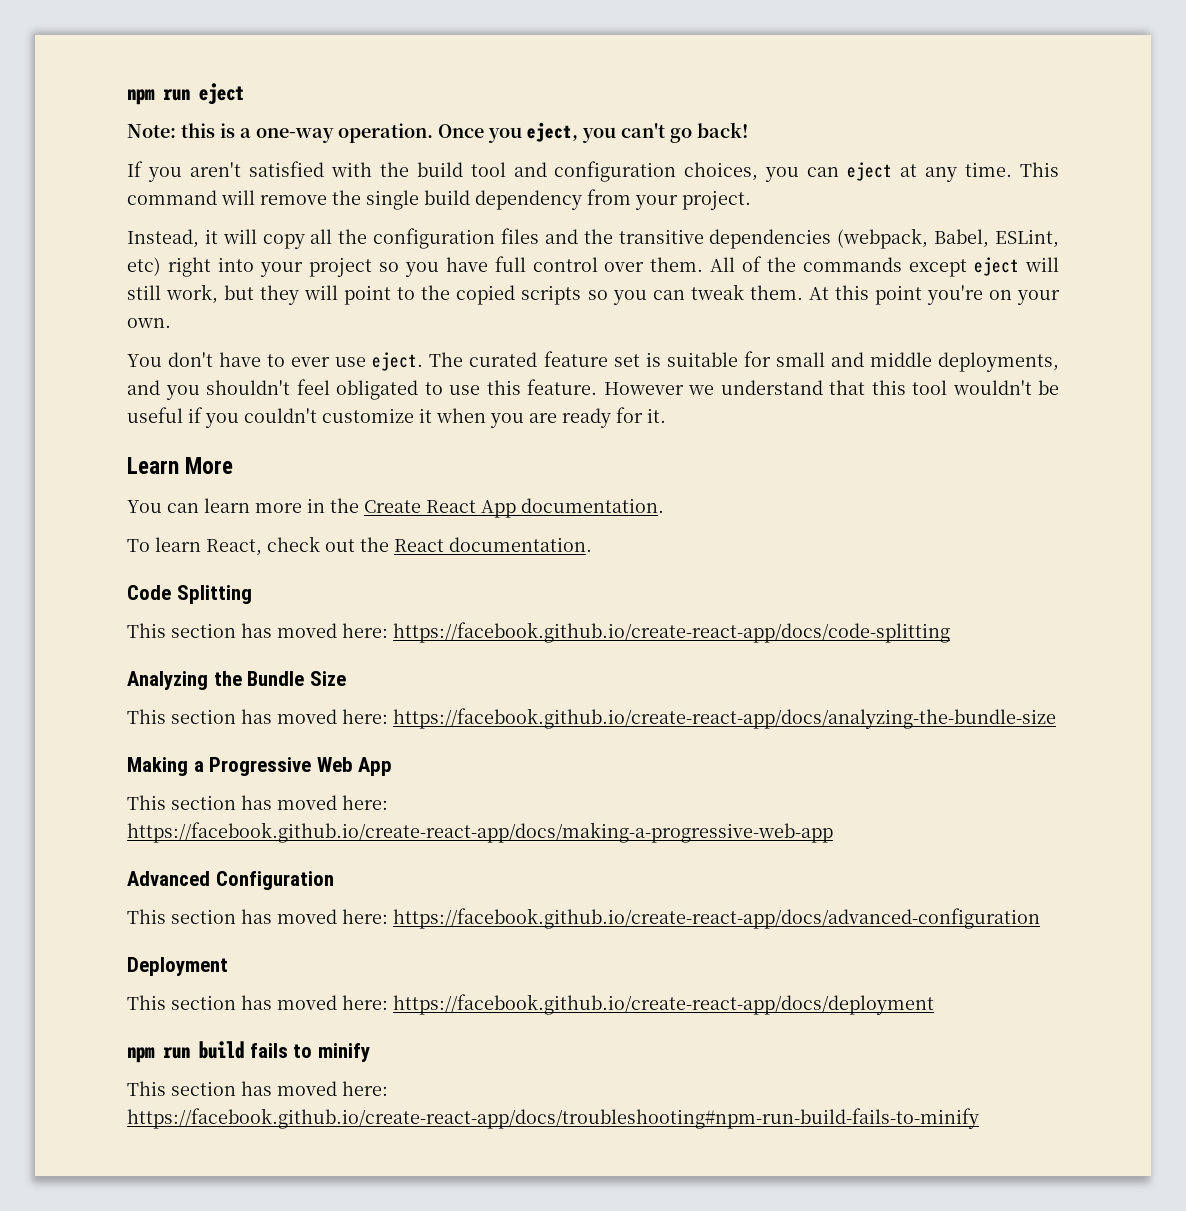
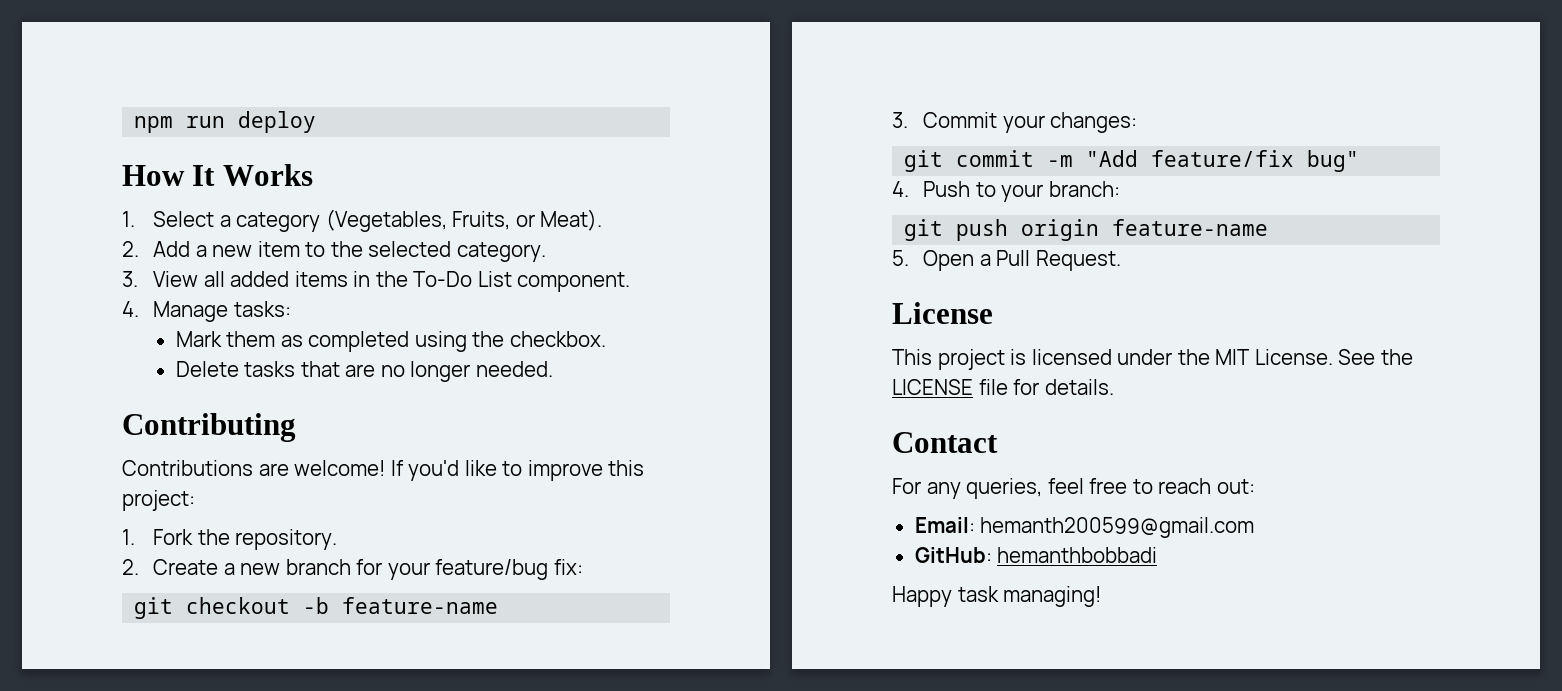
- npm run eject
- Note: this is a one-way operation. Once you eject, you can't go back!
- If you aren't satisfied with the build tool and configuration choices, you can eject at any time. This command will remove the single build dependency from your project.
- Instead, it will copy all the configuration files and the transitive dependencies (webpack, Babel, ESLint, etc) right into your project so you have full control over them. All of the commands except eject will still work, but they will point to the copied scripts so you can tweak them. At this point you're on your own.
- You don't have to ever use eject. The curated feature set is suitable for small and middle deployments, and you shouldn't feel obligated to use this feature. However we understand that this tool wouldn't be useful if you couldn't customize it when you are ready for it.
- Learn More
- You can learn more in the Create React App documentation.
- To learn React, check out the React documentation.
- Code Splitting
- This section has moved here: https://facebook.github.io/create-react-app/docs/code-splitting
- Analyzing the Bundle Size
- This section has moved here: https://facebook.github.io/create-react-app/docs/analyzing-the-bundle-size
- Making a Progressive Web App
- This section has moved here: https://facebook.github.io/create-react-app/docs/making-a-progressive-web-app
- Advanced Configuration
- This section has moved here: https://facebook.github.io/create-react-app/docs/advanced-configuration
- Deployment
- This section has moved here: https://facebook.github.io/create-react-app/docs/deployment
- npm run build fails to minify
- This section has moved here: https://facebook.github.io/create-react-app/docs/troubleshooting#npm-run-build-fails-to-minify
+ npm run deploy
+ How It Works
+ 1. Select a category (Vegetables, Fruits, or Meat).
+ 2. Add a new item to the selected category.
+ 3. View all added items in the To-Do List component.
+ 4. Manage tasks:
+ Mark them as completed using the checkbox.
+ Delete tasks that are no longer needed.
+ Contributing
+ Contributions are welcome! If you'd like to improve this project:
+ 1. Fork the repository.
+ 2. Create a new branch for your feature/bug fix:
+ git checkout -b feature-name
+ 3. Commit your changes:
+ git commit -m "Add feature/fix bug"
+ 4. Push to your branch:
+ git push origin feature-name
+ 5. Open a Pull Request.
+ License
+ This project is licensed under the MIT License. See the LICENSE file for details.
+ Contact
+ For any queries, feel free to reach out:
+ Email: hemanth200599@gmail.com
+ GitHub: hemanthbobbadi
+ Happy task managing!

